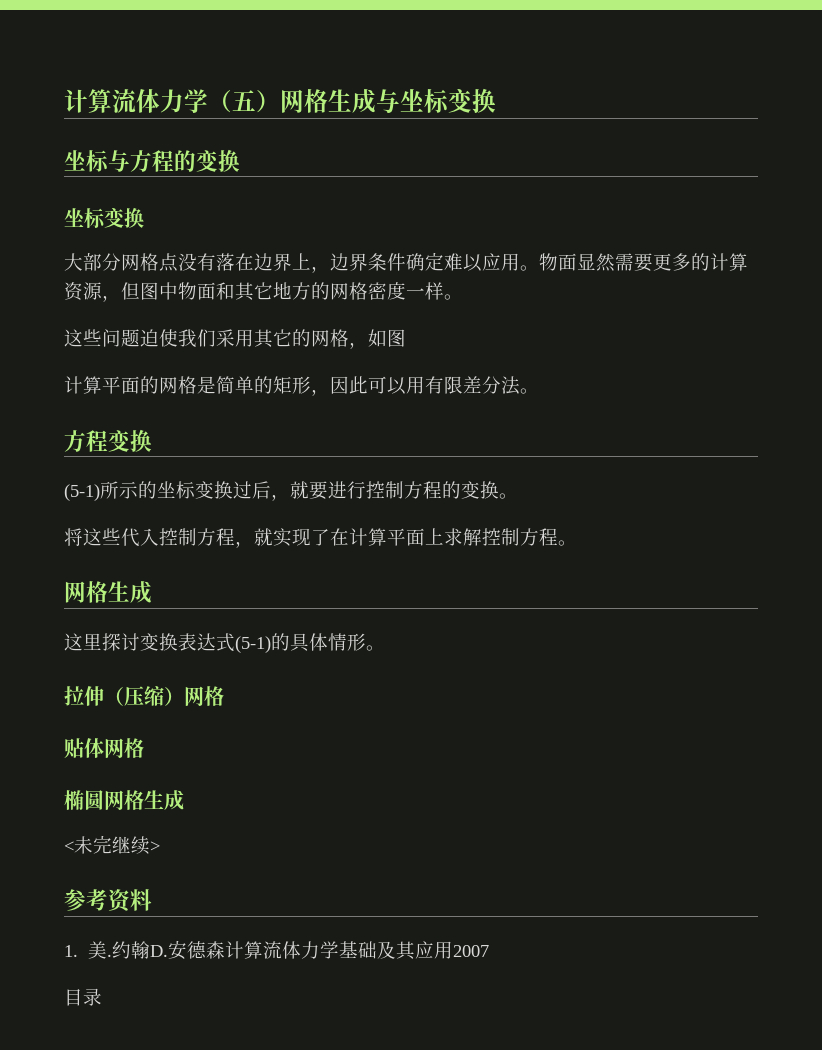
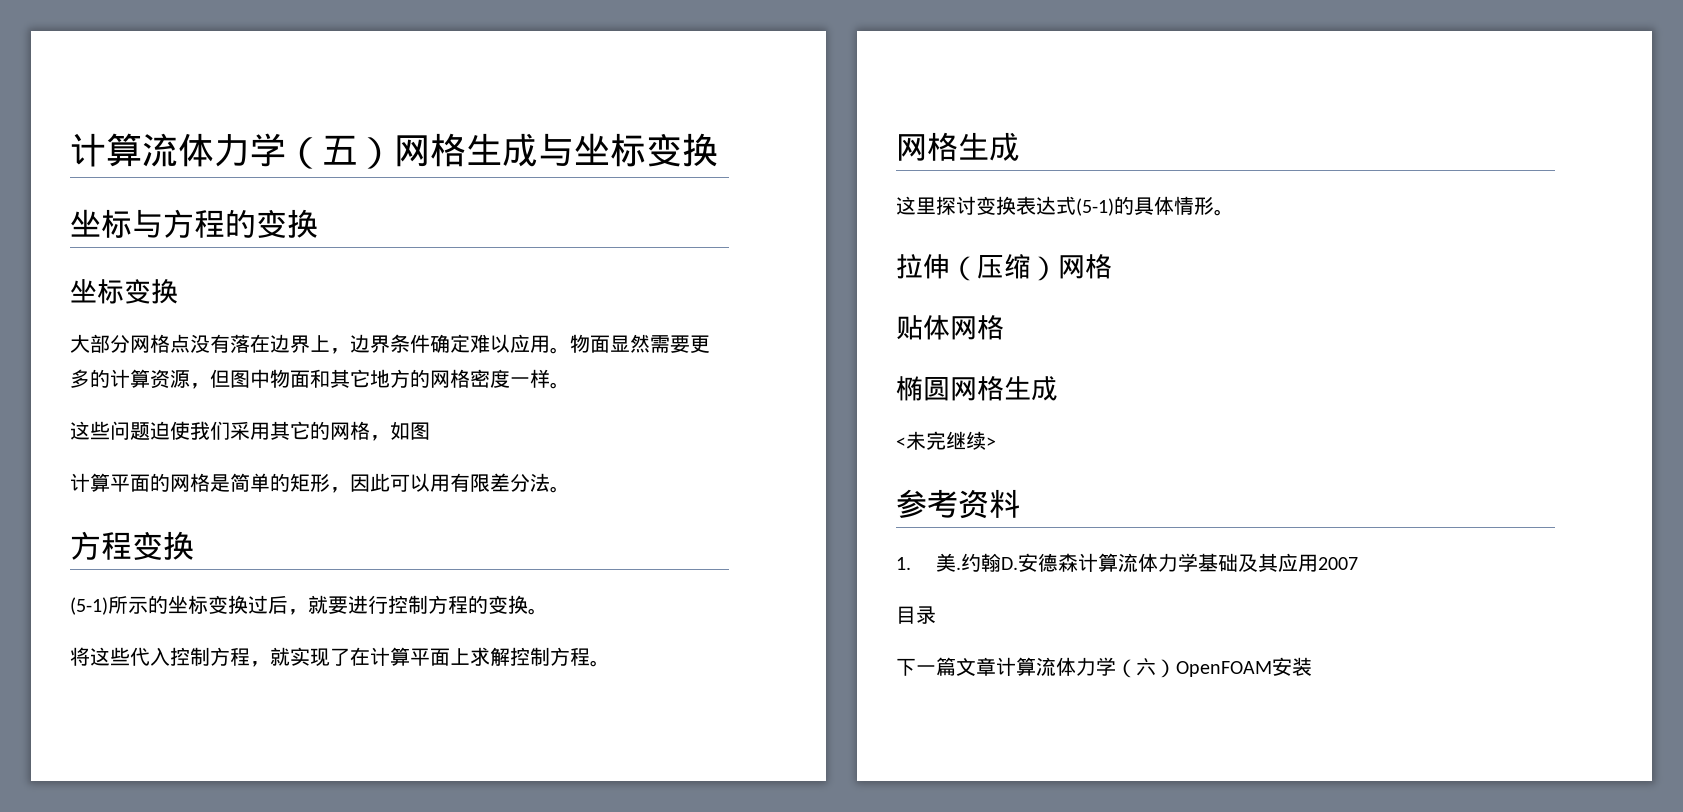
+ 下一篇文章计算流体力学（六）OpenFOAM安装

